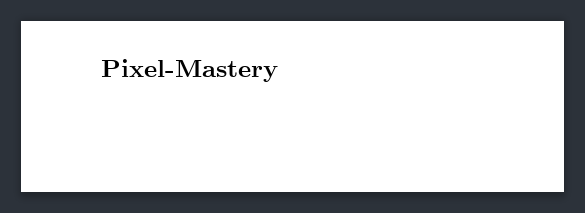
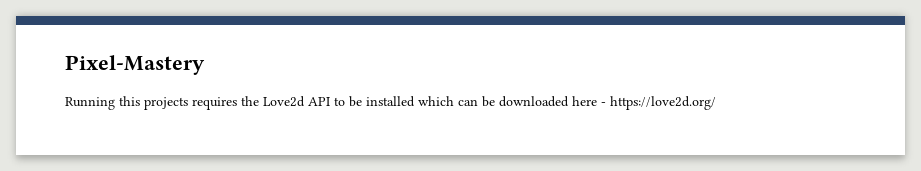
+ Running this projects requires the Love2d API to be installed which can be downloaded here - https://love2d.org/

